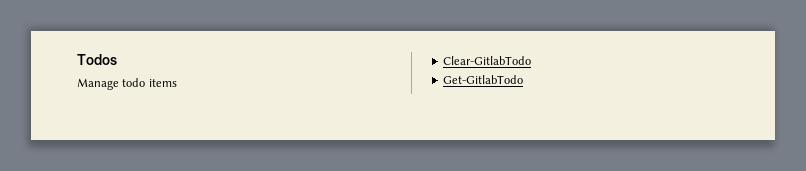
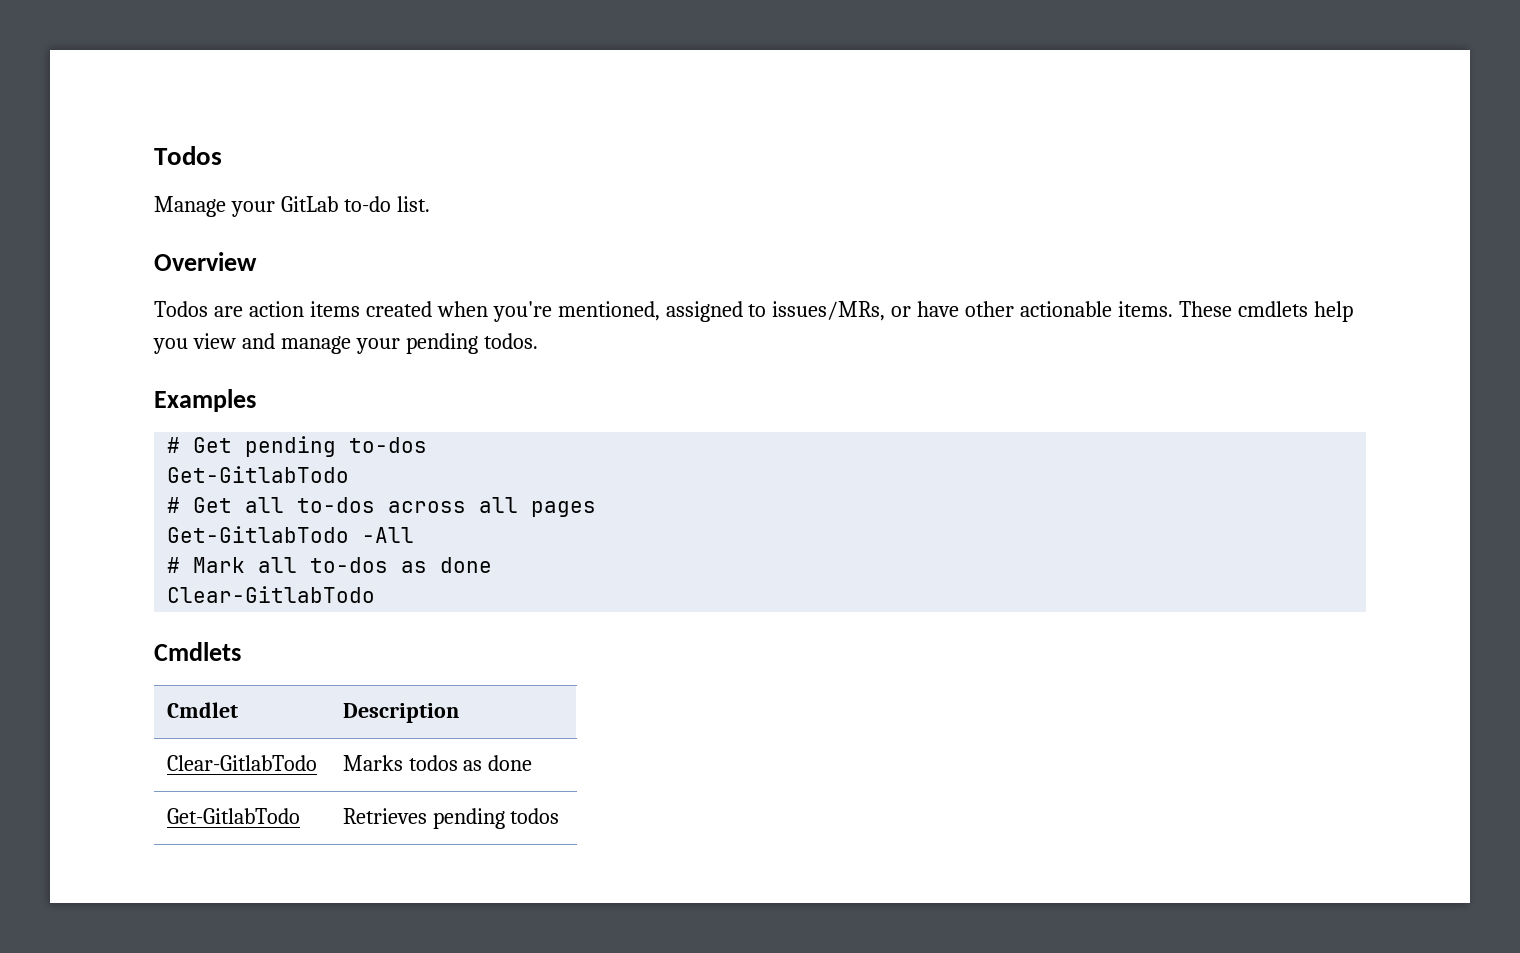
- Manage todo items
+ Manage your GitLab to-do list.
+ Overview
+ Todos are action items created when you're mentioned, assigned to issues/MRs, or have other actionable items. These cmdlets help you view and manage your pending todos.
+ Examples
+ # Get pending to-dos
+ Get-GitlabTodo
+ # Get all to-dos across all pages
+ Get-GitlabTodo -All
+ # Mark all to-dos as done
  Clear-GitlabTodo
- Get-GitlabTodo
+ Cmdlets
+ Cmdlet | Description
+ Clear-GitlabTodo | Marks todos as done
+ Get-GitlabTodo | Retrieves pending todos

